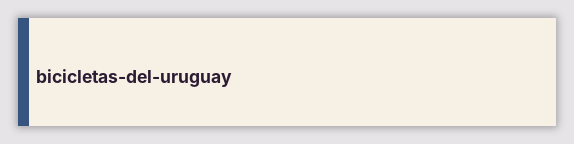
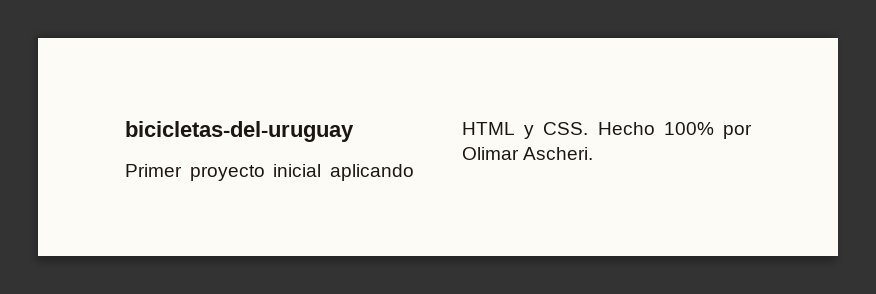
+ Primer proyecto inicial aplicando HTML y CSS. Hecho 100% por Olimar Ascheri.

